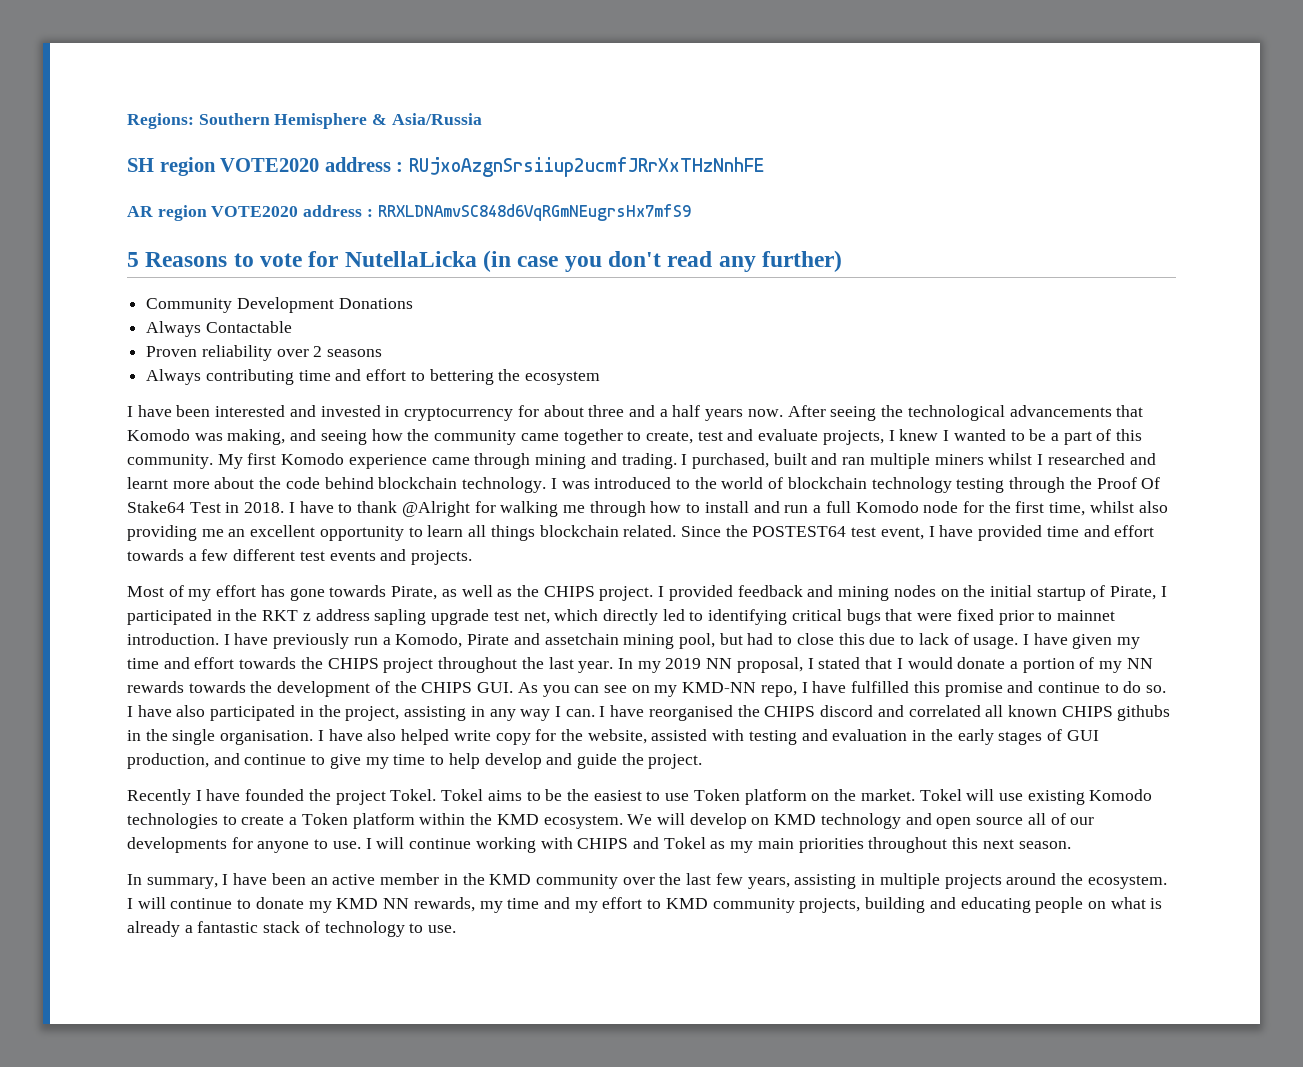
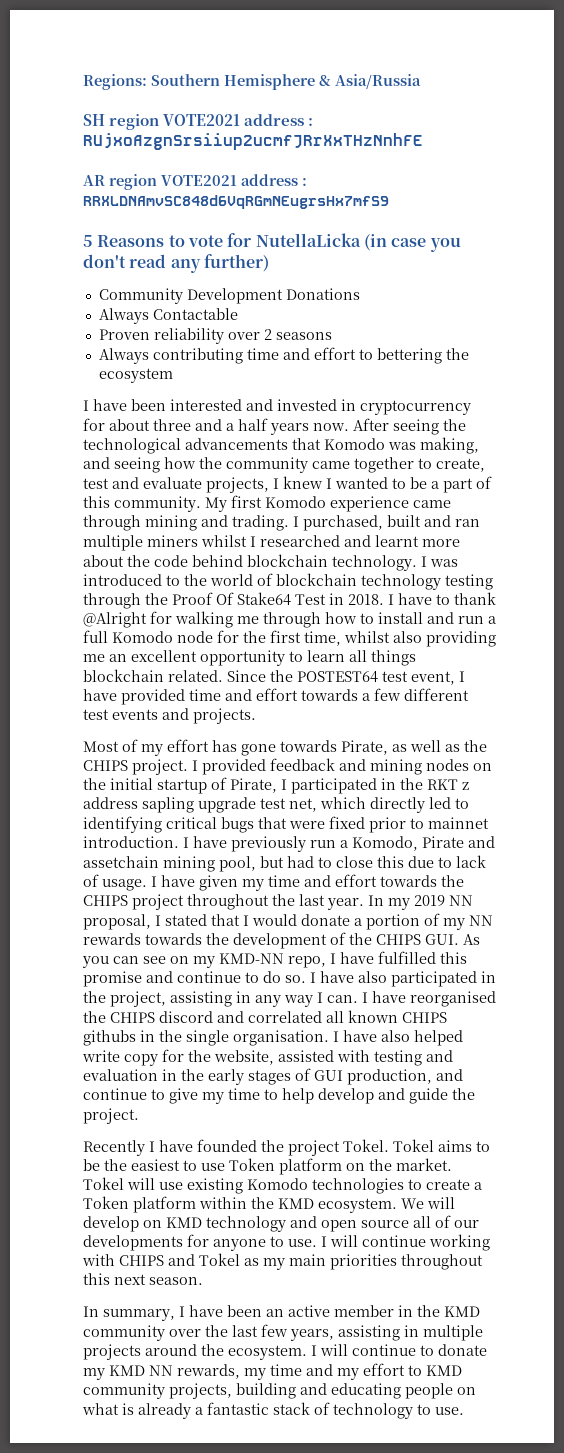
- SH region VOTE2020 address : RUjxoAzgnSrsiiup2ucmfJRrXxTHzNnhFE
+ SH region VOTE2021 address : RUjxoAzgnSrsiiup2ucmfJRrXxTHzNnhFE
- AR region VOTE2020 address : RRXLDNAmvSC848d6VqRGmNEugrsHx7mfS9
+ AR region VOTE2021 address : RRXLDNAmvSC848d6VqRGmNEugrsHx7mfS9

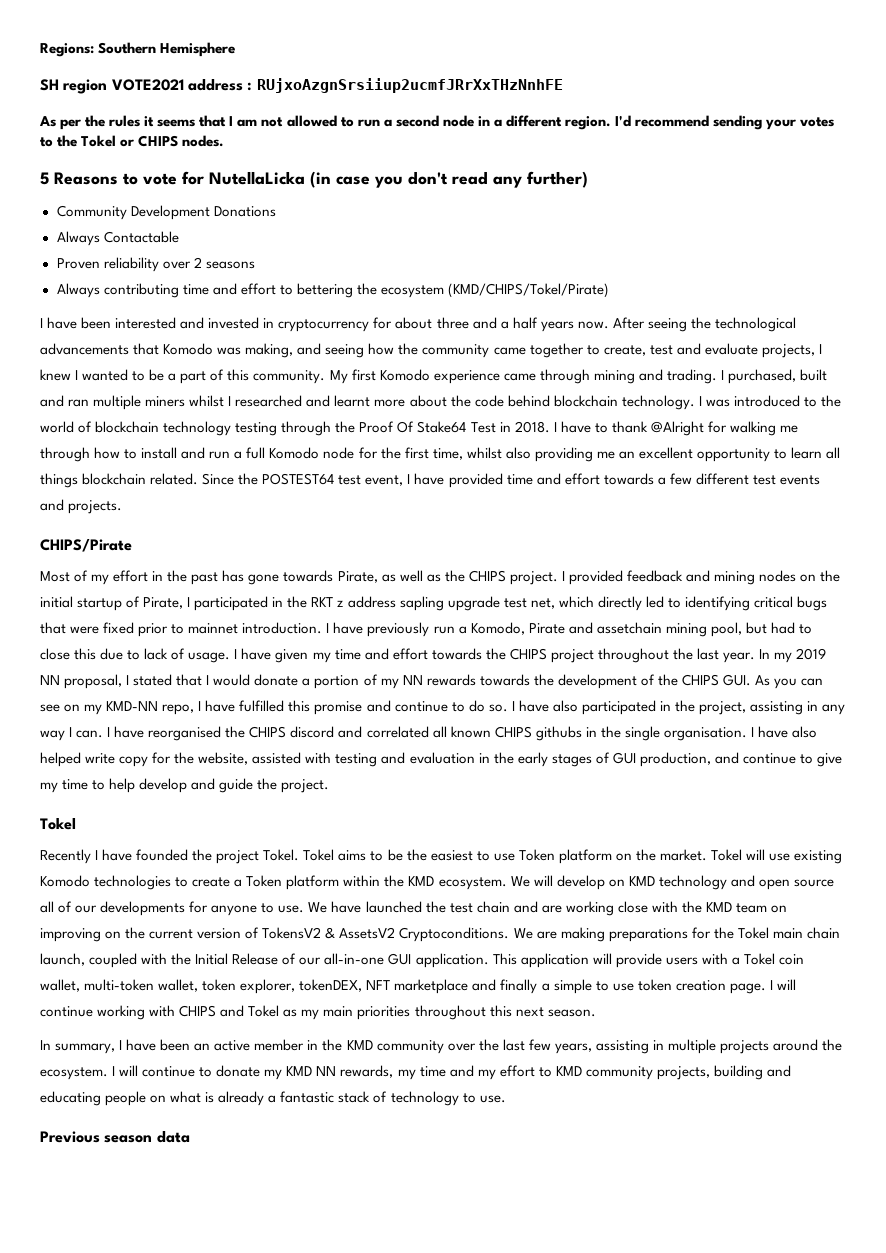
- Regions: Southern Hemisphere & Asia/Russia
+ Regions: Southern Hemisphere
- AR region VOTE2021 address : RRXLDNAmvSC848d6VqRGmNEugrsHx7mfS9
+ As per the rules it seems that I am not allowed to run a second node in a different region. I'd recommend sending your votes to the Tokel or CHIPS nodes.
- Always contributing time and effort to bettering the ecosystem
+ Always contributing time and effort to bettering the ecosystem (KMD/CHIPS/Tokel/Pirate)
+ CHIPS/Pirate
- Most of my effort has gone towards Pirate, as well as the CHIPS project.
+ Most of my effort in the past has gone towards Pirate, as well as the CHIPS project.
  I have also helped write copy for the website, assisted with testing and evaluation in the early stages of GUI production, and continue to give my time to help develop and guide the project.
+ Tokel
+ We have launched the test chain and are working close with the KMD team on improving on the current version of TokensV2 & AssetsV2 Cryptoconditions. We are making preparations for the Tokel main chain launch, coupled with the Initial Release of our all-in-one GUI application. This application will provide users with a Tokel coin wallet, multi-token wallet, token explorer, tokenDEX, NFT marketplace and finally a simple to use token creation page.
+ Previous season data

